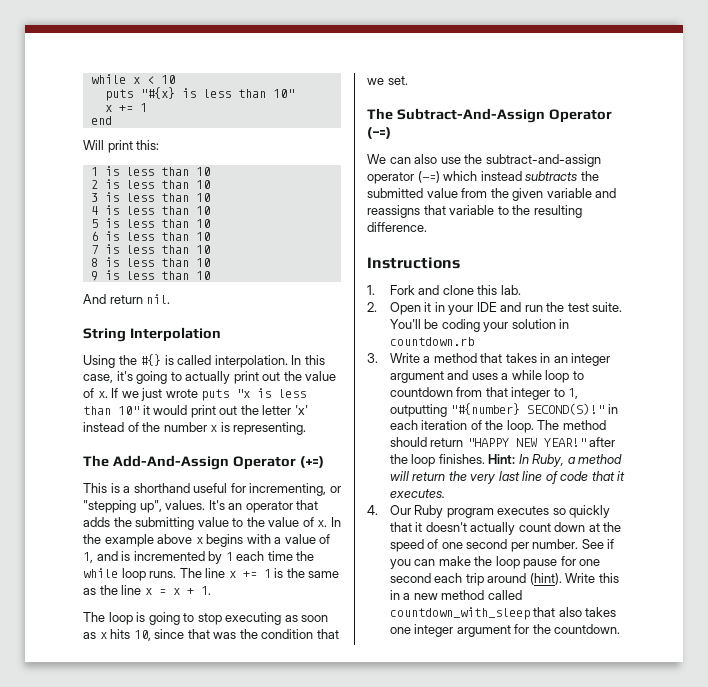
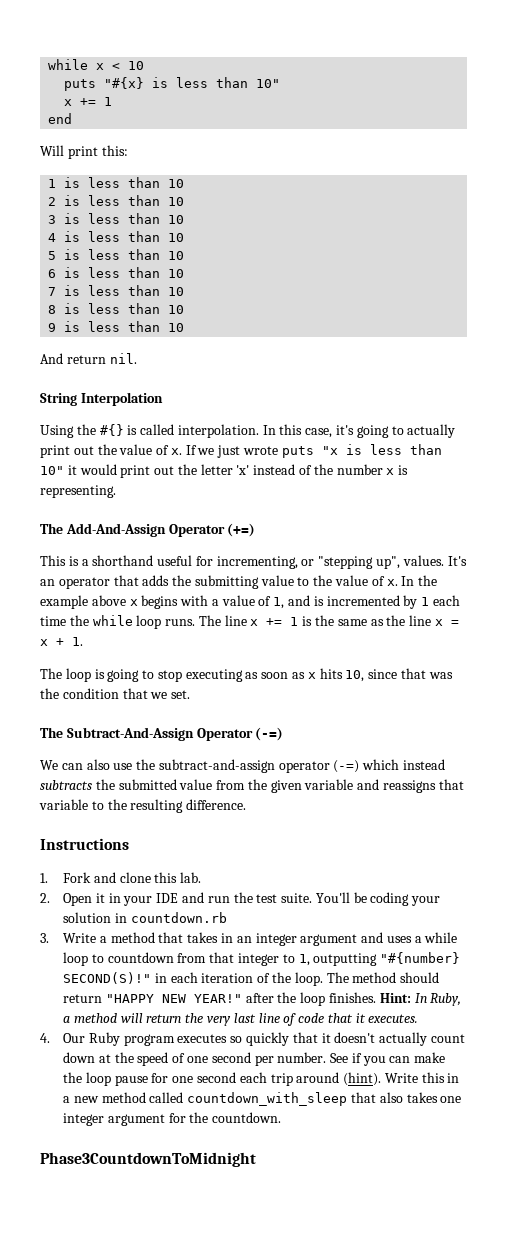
+ Phase3CountdownToMidnight

